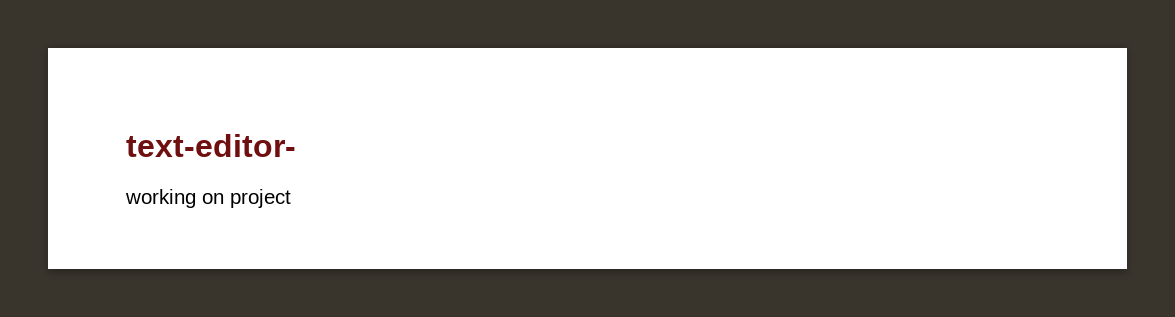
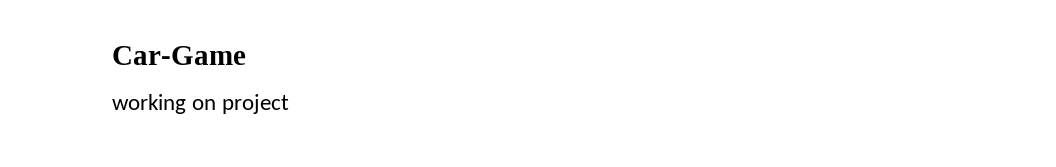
- text-editor-
+ Car-Game

